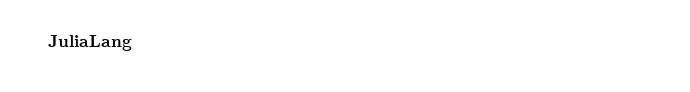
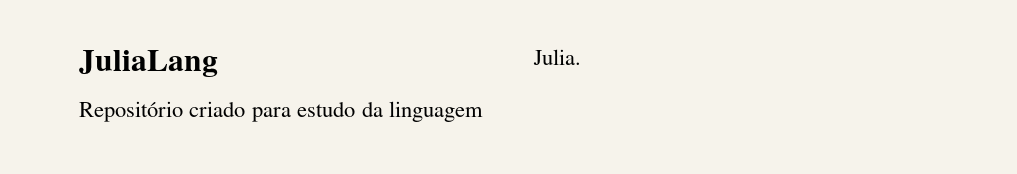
+ Repositório criado para estudo da linguagem Julia.

